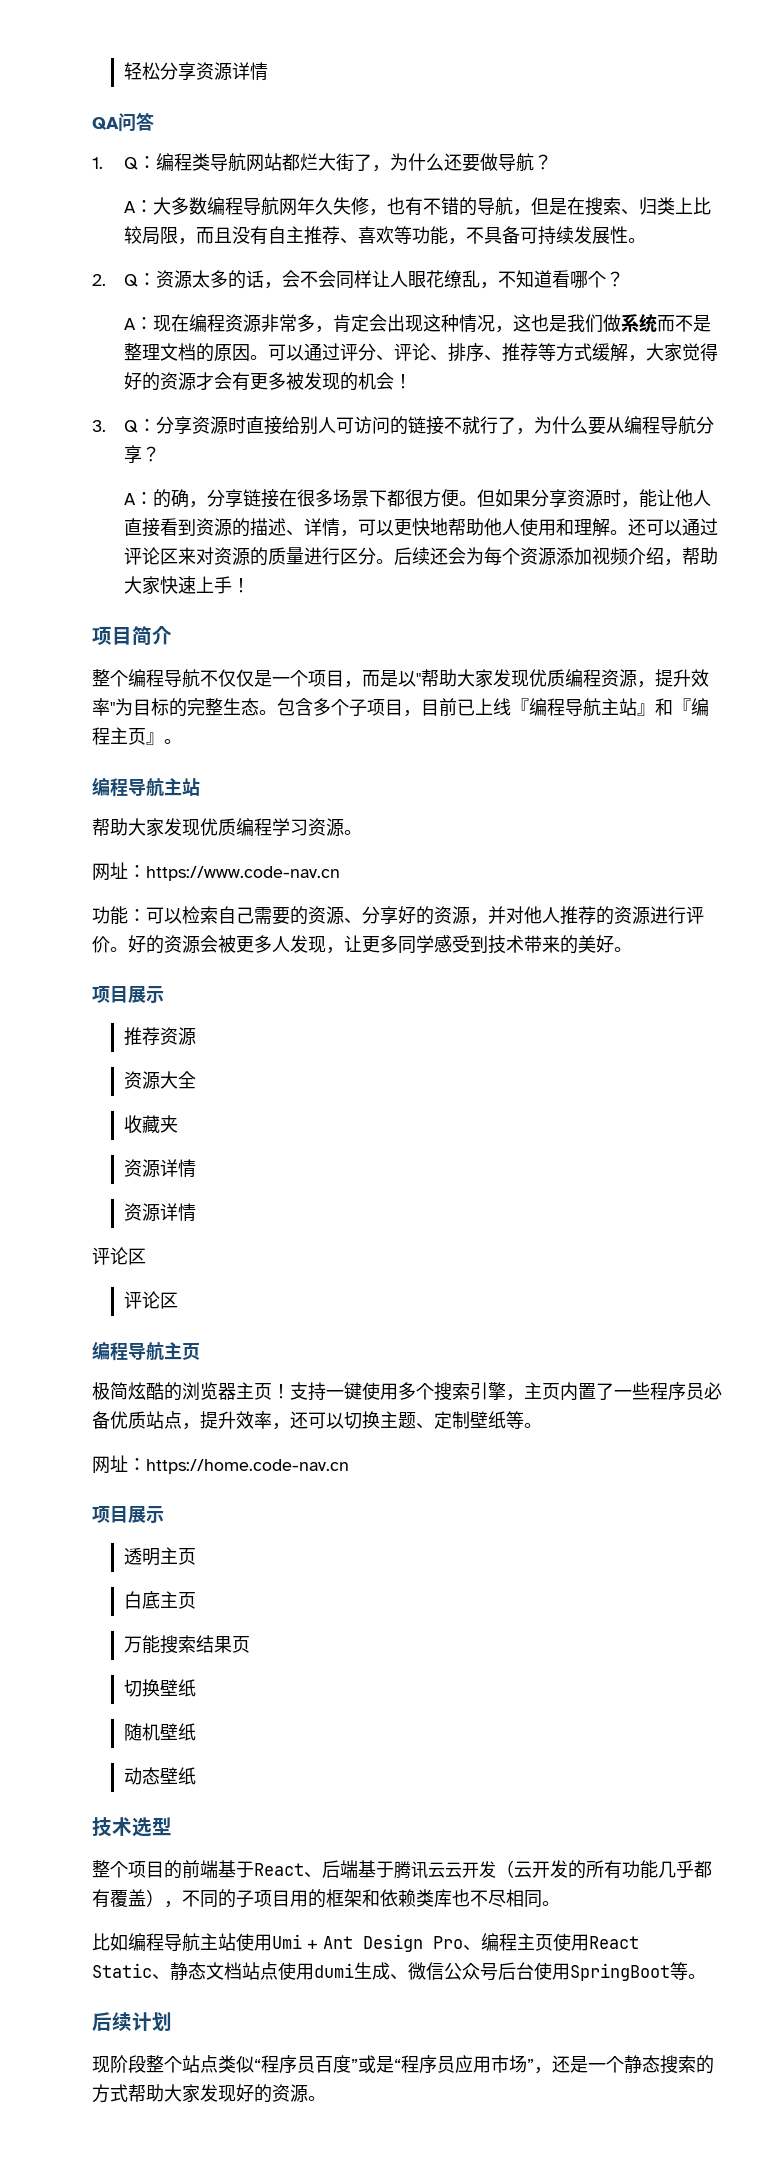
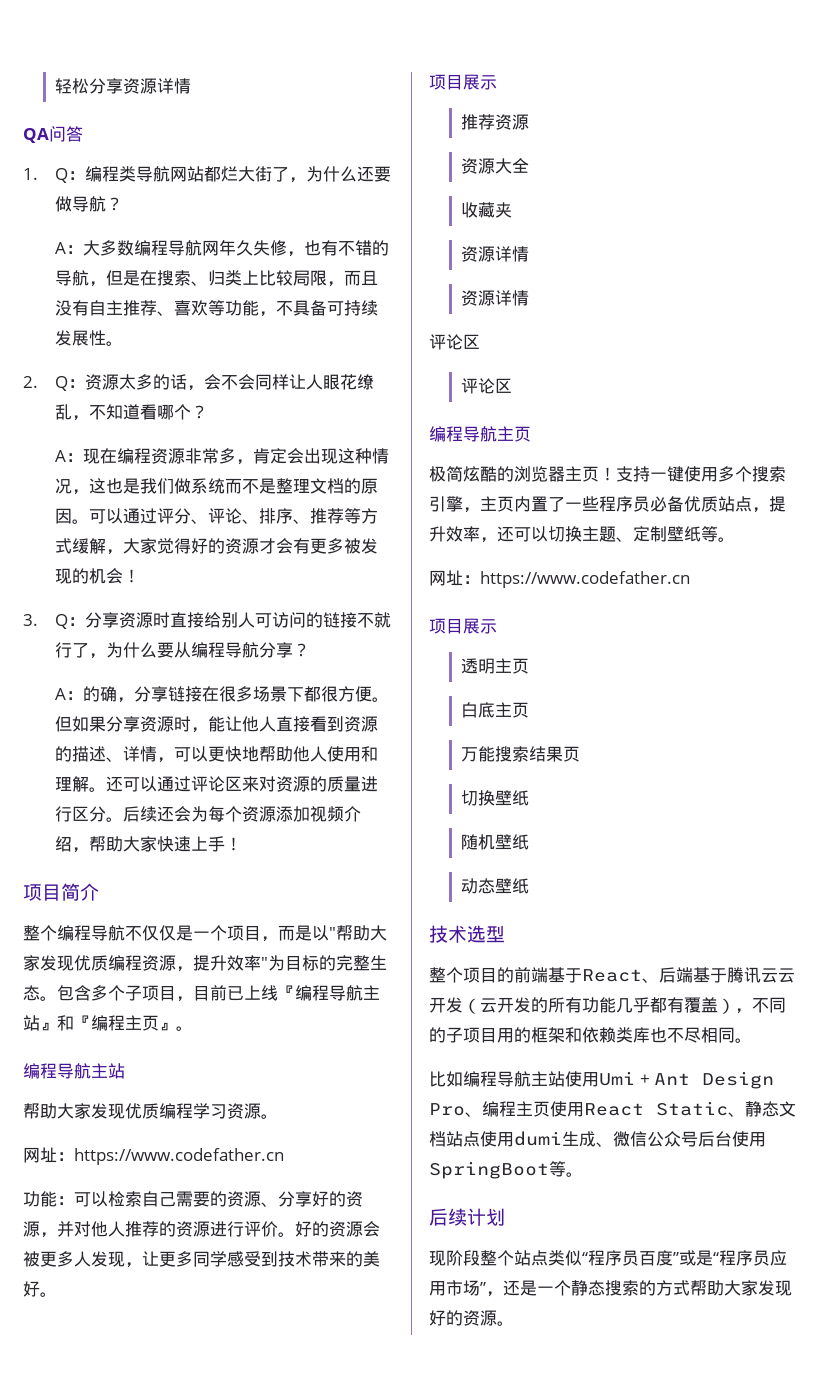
  帮助大家发现优质编程学习资源。
- 网址：https://www.code-nav.cn
+ 网址：https://www.codefather.cn
  支持一键使用多个搜索引擎，主页内置了一些程序员必备优质站点，提升效率，还可以切换主题、定制壁纸等。
- 网址：https://home.code-nav.cn
+ 网址：https://www.codefather.cn

